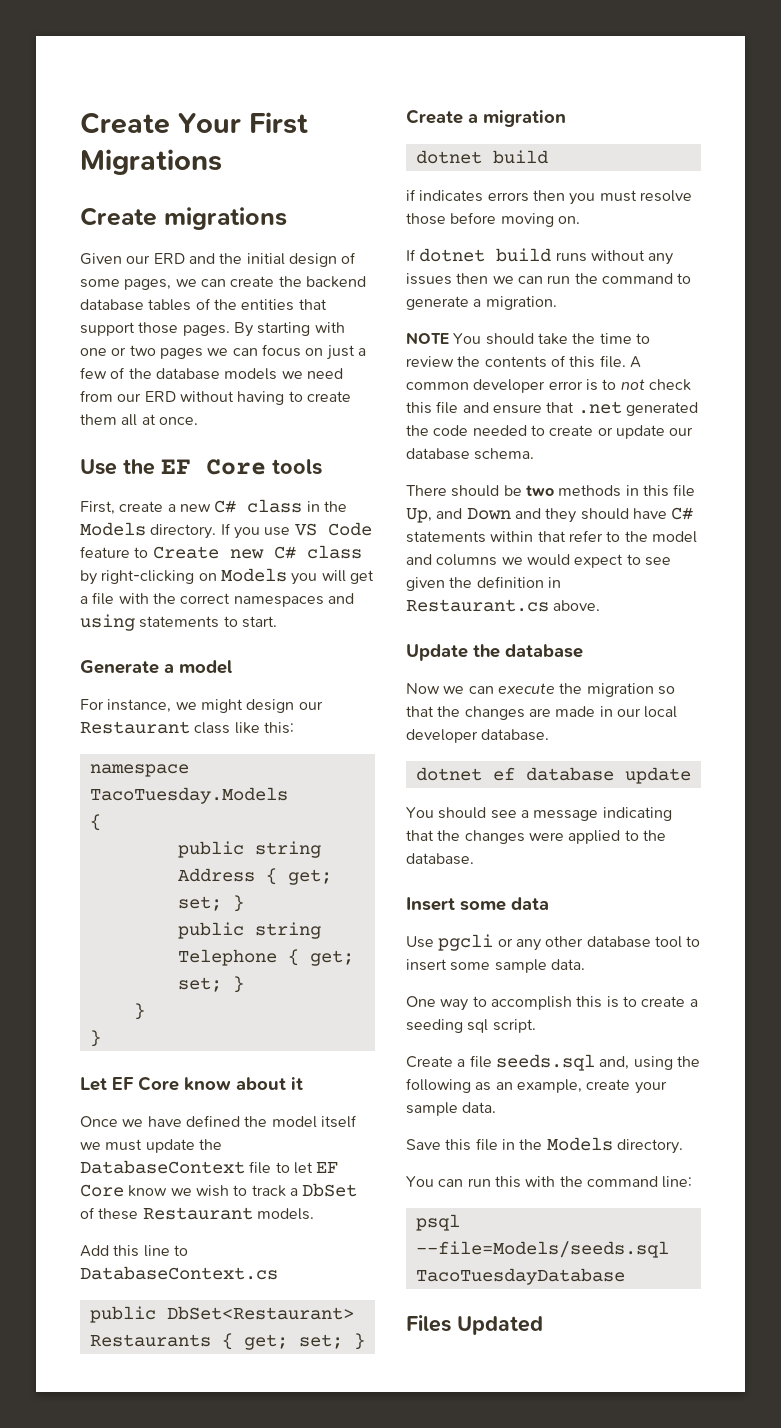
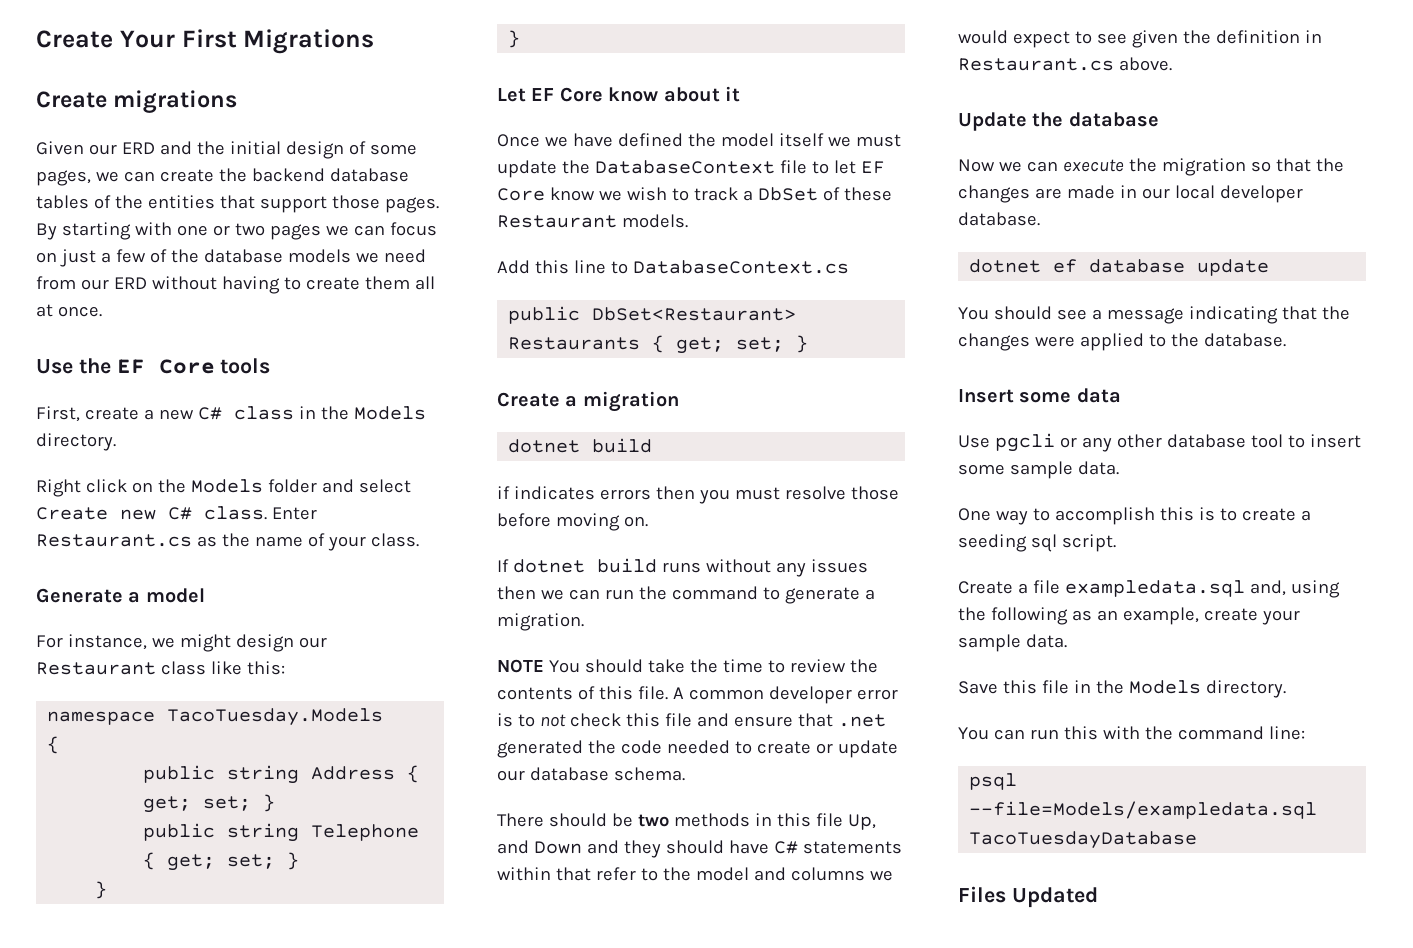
- First, create a new C# class in the Models directory. If you use VS Code feature to Create new C# class by right-clicking on Models you will get a file with the correct namespaces and using statements to start.
+ First, create a new C# class in the Models directory.
+ Right click on the Models folder and select Create new C# class. Enter Restaurant.cs as the name of your class.
- Create a file seeds.sql and, using the following as an example, create your sample data.
+ Create a file exampledata.sql and, using the following as an example, create your sample data.
- psql --file=Models/seeds.sql TacoTuesdayDatabase
+ psql --file=Models/exampledata.sql TacoTuesdayDatabase

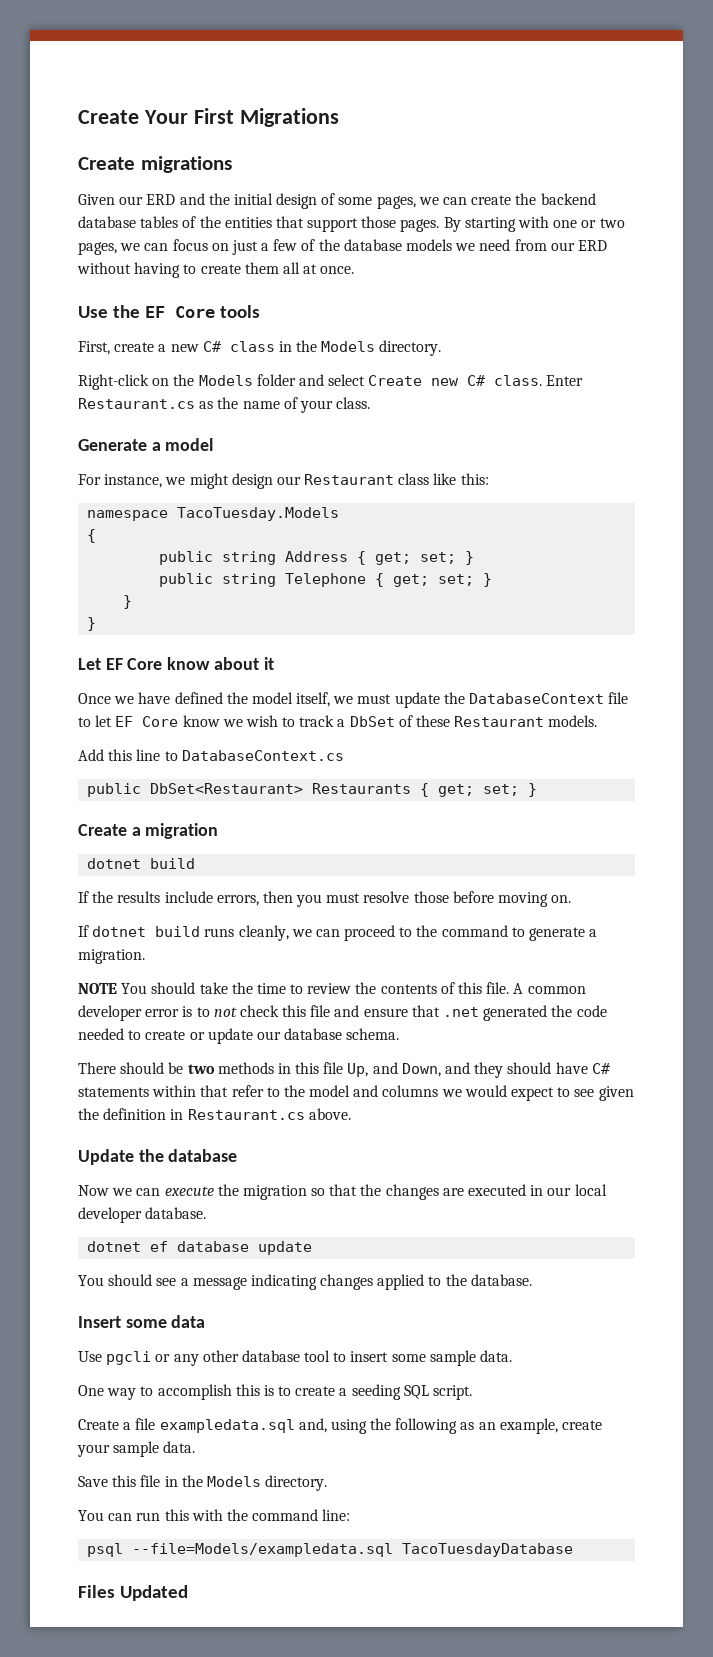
- By starting with one or two pages we can focus on just a few of the database models we need from our ERD without having to create them all at once.
+ By starting with one or two pages, we can focus on just a few of the database models we need from our ERD without having to create them all at once.
- Right click on the Models folder and select Create new C# class.
+ Right-click on the Models folder and select Create new C# class.
- Once we have defined the model itself we must update the DatabaseContext file to let EF Core know we wish to track a DbSet of these Restaurant models.
+ Once we have defined the model itself, we must update the DatabaseContext file to let EF Core know we wish to track a DbSet of these Restaurant models.
- if indicates errors then you must resolve those before moving on.
+ If the results include errors, then you must resolve those before moving on.
- If dotnet build runs without any issues then we can run the command to generate a migration.
+ If dotnet build runs cleanly, we can proceed to the command to generate a migration.
- There should be two methods in this file Up, and Down and they should have C# statements within that refer to the model and columns we would expect to see given the definition in Restaurant.cs above.
+ There should be two methods in this file Up, and Down, and they should have C# statements within that refer to the model and columns we would expect to see given the definition in Restaurant.cs above.
- Now we can execute the migration so that the changes are made in our local developer database.
+ Now we can execute the migration so that the changes are executed in our local developer database.
- You should see a message indicating that the changes were applied to the database.
+ You should see a message indicating changes applied to the database.
- One way to accomplish this is to create a seeding sql script.
+ One way to accomplish this is to create a seeding SQL script.

